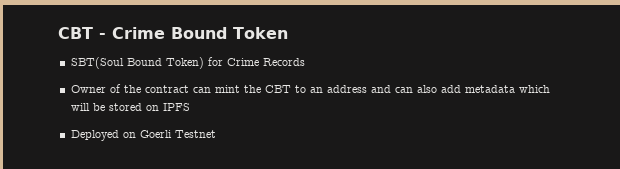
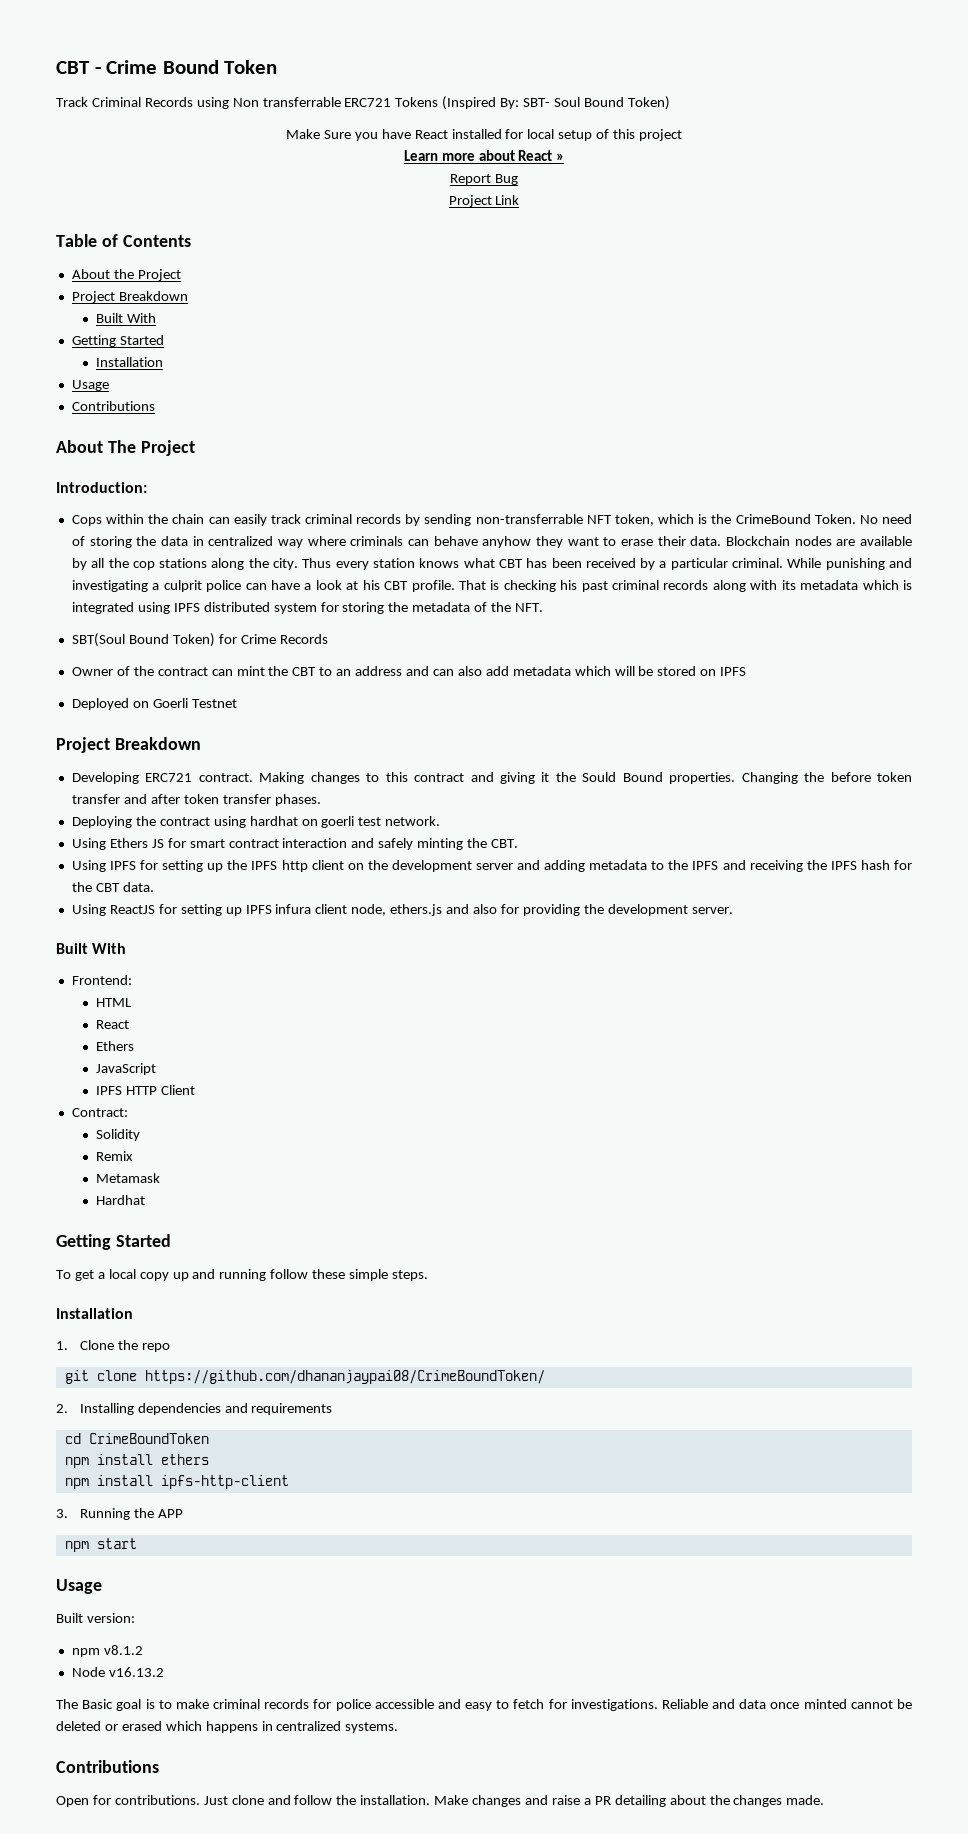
+ Track Criminal Records using Non transferrable ERC721 Tokens (Inspired By: SBT- Soul Bound Token)
+ Make Sure you have React installed for local setup of this project
+ Learn more about React »
+ Report Bug
+ Project Link
+ Table of Contents
+ About the Project
+ Project Breakdown
+ Built With
+ Getting Started
+ Installation
+ Usage
+ Contributions
+ About The Project
+ Introduction:
+ Cops within the chain can easily track criminal records by sending non-transferrable NFT token, which is the CrimeBound Token. No need of storing the data in centralized way where criminals can behave anyhow they want to erase their data. Blockchain nodes are available by all the cop stations along the city. Thus every station knows what CBT has been received by a particular criminal. While punishing and investigating a culprit police can have a look at his CBT profile. That is checking his past criminal records along with its metadata which is integrated using IPFS distributed system for storing the metadata of the NFT.
  Deployed on Goerli Testnet
+ Project Breakdown
+ Developing ERC721 contract. Making changes to this contract and giving it the Sould Bound properties. Changing the before token transfer and after token transfer phases.
+ Deploying the contract using hardhat on goerli test network.
+ Using Ethers JS for smart contract interaction and safely minting the CBT.
+ Using IPFS for setting up the IPFS http client on the development server and adding metadata to the IPFS and receiving the IPFS hash for the CBT data.
+ Using ReactJS for setting up IPFS infura client node, ethers.js and also for providing the development server.
+ Built With
+ Frontend:
+ HTML
+ React
+ Ethers
+ JavaScript
+ IPFS HTTP Client
+ Contract:
+ Solidity
+ Remix
+ Metamask
+ Hardhat
+ Getting Started
+ To get a local copy up and running follow these simple steps.
+ Installation
+ 1. Clone the repo
+ git clone https://github.com/dhananjaypai08/CrimeBoundToken/
+ 2. Installing dependencies and requirements
+ cd CrimeBoundToken
+ npm install ethers
+ npm install ipfs-http-client
+ 3. Running the APP
+ npm start
+ Usage
+ Built version:
+ npm v8.1.2
+ Node v16.13.2
+ The Basic goal is to make criminal records for police accessible and easy to fetch for investigations. Reliable and data once minted cannot be deleted or erased which happens in centralized systems.
+ Contributions
+ Open for contributions. Just clone and follow the installation. Make changes and raise a PR detailing about the changes made.

